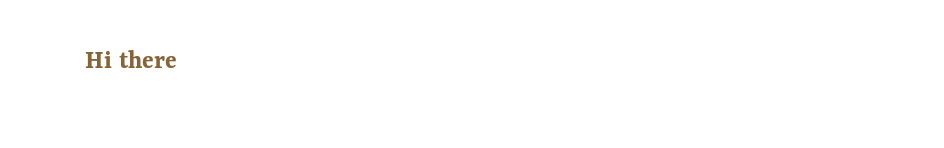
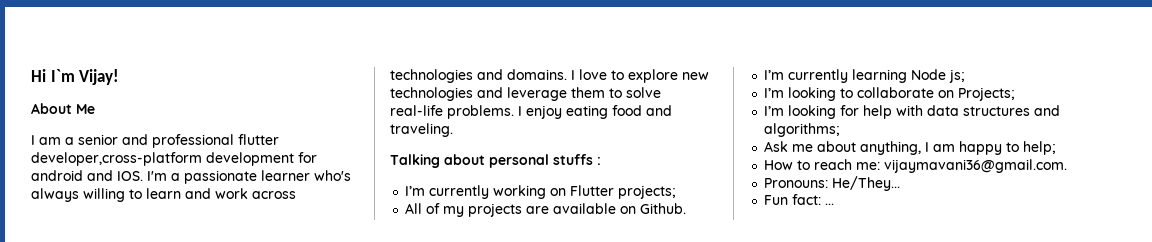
- Hi there
+ Hi I`m Vijay!
+ About Me
+ I am a senior and professional flutter developer,cross-platform development for android and IOS. I'm a passionate learner who's always willing to learn and work across technologies and domains. I love to explore new technologies and leverage them to solve real-life problems. I enjoy eating food and traveling.
+ Talking about personal stuffs :
+ I’m currently working on Flutter projects;
+ All of my projects are available on Github.
+ I’m currently learning Node js;
+ I’m looking to collaborate on Projects;
+ I’m looking for help with data structures and algorithms;
+ Ask me about anything, I am happy to help;
+ How to reach me: vijaymavani36@gmail.com.
+ Pronouns: He/They...
+ Fun fact: ...

